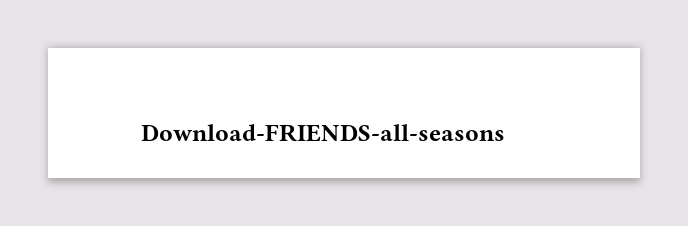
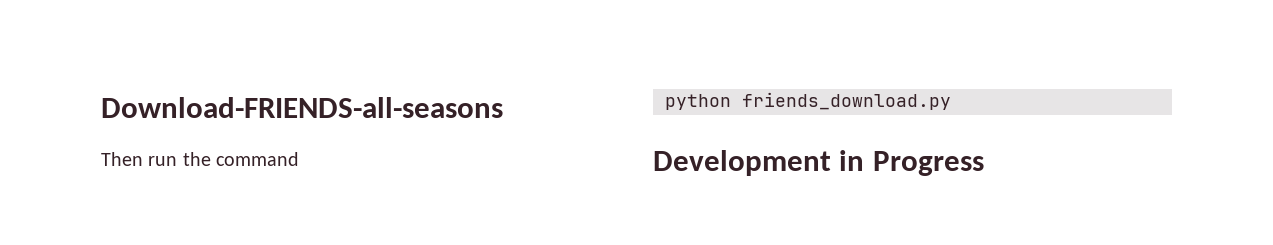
+ Then run the command
+ python friends_download.py
+ Development in Progress

